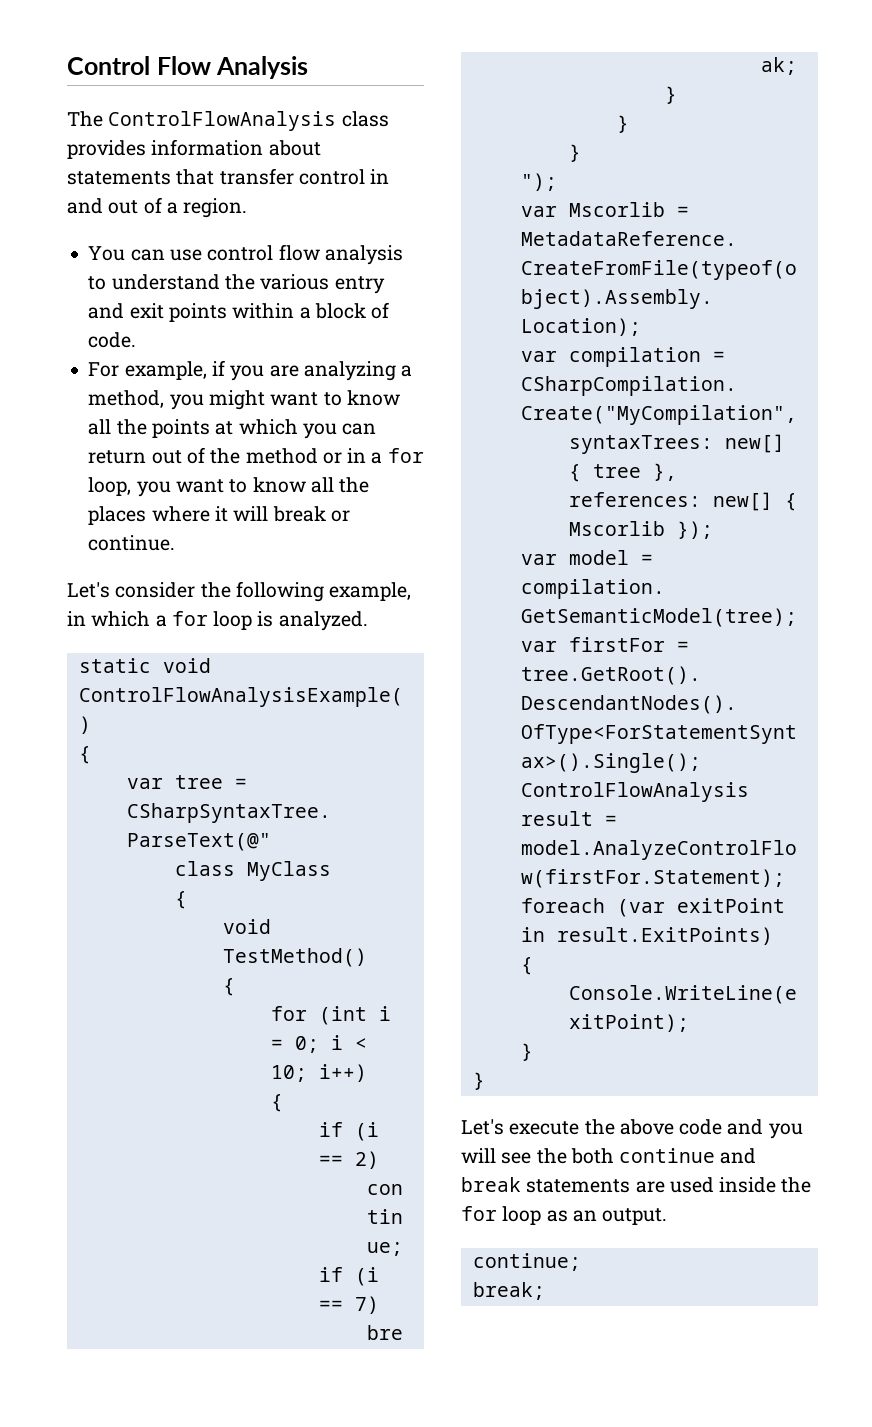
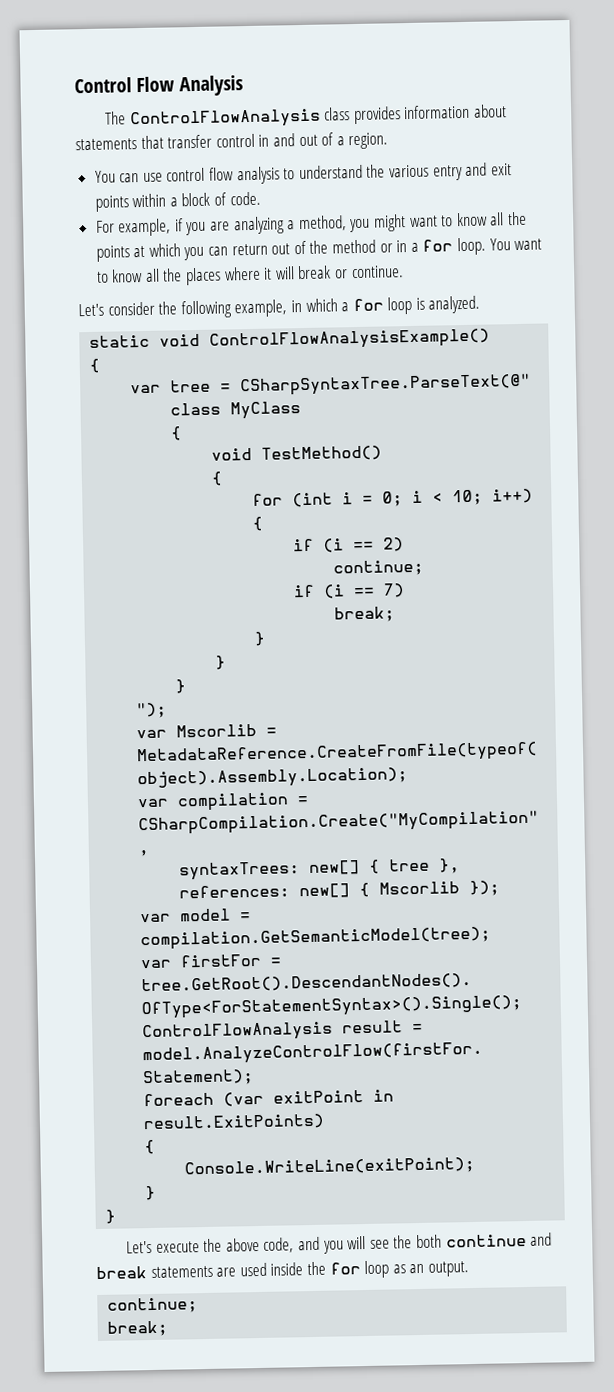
- For example, if you are analyzing a method, you might want to know all the points at which you can return out of the method or in a for loop, you want to know all the places where it will break or continue.
+ For example, if you are analyzing a method, you might want to know all the points at which you can return out of the method or in a for loop. You want to know all the places where it will break or continue.
- Let's execute the above code and you will see the both continue and break statements are used inside the for loop as an output.
+ Let's execute the above code, and you will see the both continue and break statements are used inside the for loop as an output.

